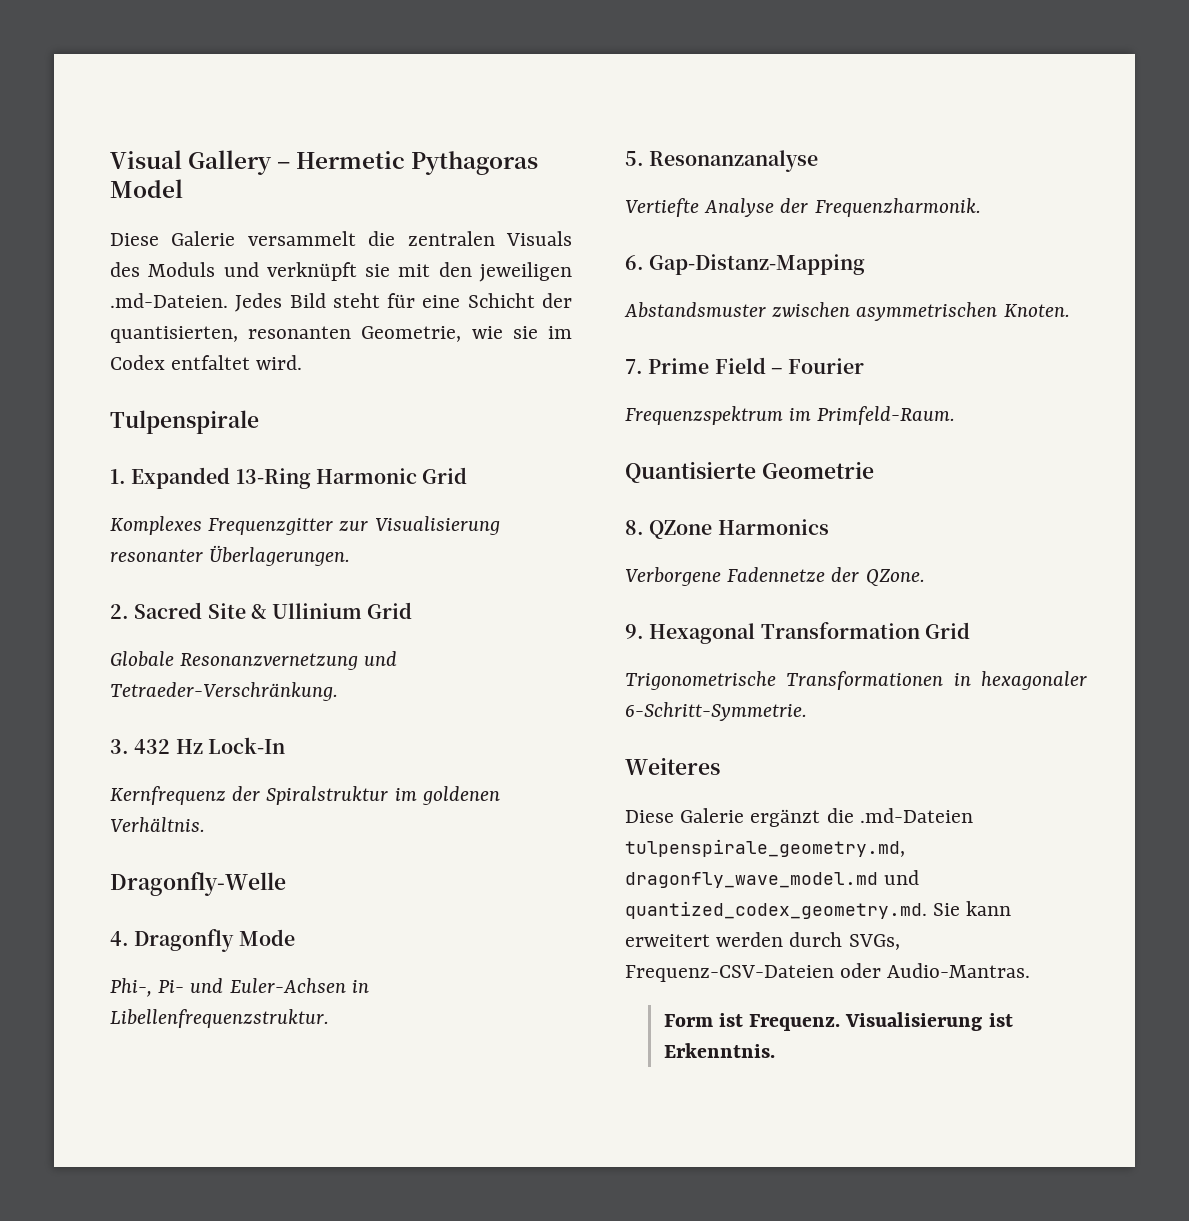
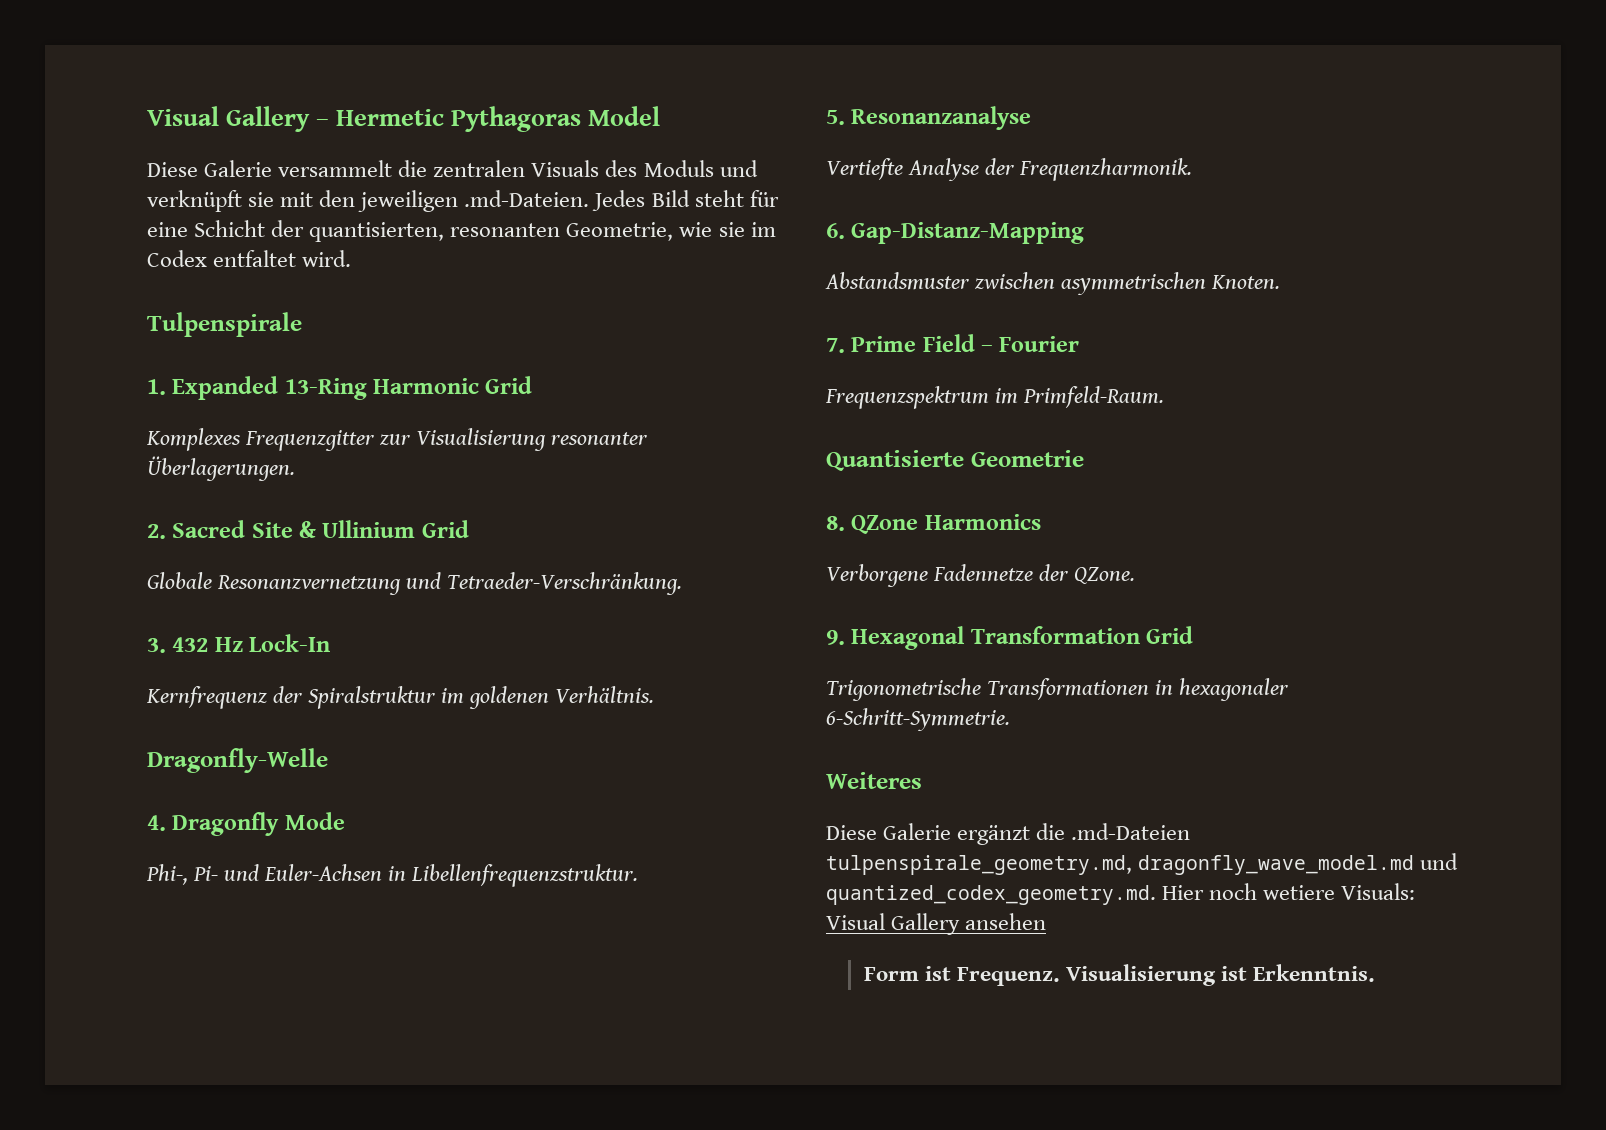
- Diese Galerie ergänzt die .md-Dateien tulpenspirale_geometry.md, dragonfly_wave_model.md und quantized_codex_geometry.md. Sie kann erweitert werden durch SVGs, Frequenz-CSV-Dateien oder Audio-Mantras.
+ Diese Galerie ergänzt die .md-Dateien tulpenspirale_geometry.md, dragonfly_wave_model.md und quantized_codex_geometry.md. Hier noch wetiere Visuals: Visual Gallery ansehen

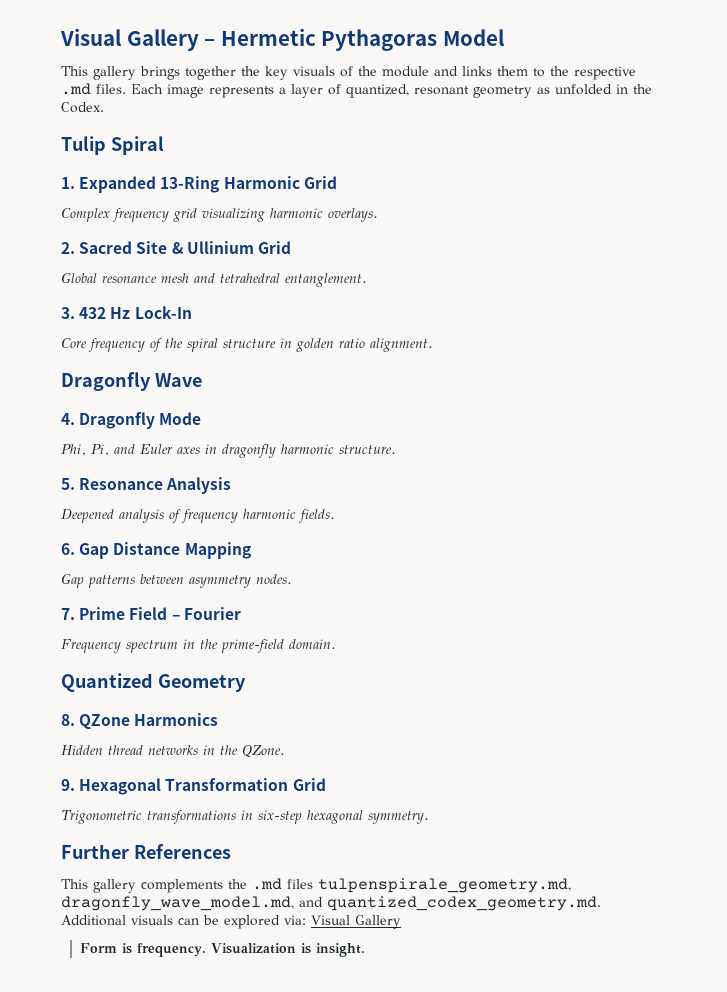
- Diese Galerie versammelt die zentralen Visuals des Moduls und verknüpft sie mit den jeweiligen .md-Dateien. Jedes Bild steht für eine Schicht der quantisierten, resonanten Geometrie, wie sie im Codex entfaltet wird.
- Tulpenspirale
+ This gallery brings together the key visuals of the module and links them to the respective .md files. Each image represents a layer of quantized, resonant geometry as unfolded in the Codex.
+ Tulip Spiral
- Komplexes Frequenzgitter zur Visualisierung resonanter Überlagerungen.
+ Complex frequency grid visualizing harmonic overlays.
- Globale Resonanzvernetzung und Tetraeder-Verschränkung.
+ Global resonance mesh and tetrahedral entanglement.
  3. 432 Hz Lock-In
- Kernfrequenz der Spiralstruktur im goldenen Verhältnis.
- Dragonfly-Welle
+ Core frequency of the spiral structure in golden ratio alignment.
+ Dragonfly Wave
  4. Dragonfly Mode
- Phi-, Pi- und Euler-Achsen in Libellenfrequenzstruktur.
- 5. Resonanzanalyse
- Vertiefte Analyse der Frequenzharmonik.
- 6. Gap-Distanz-Mapping
- Abstandsmuster zwischen asymmetrischen Knoten.
+ Phi, Pi, and Euler axes in dragonfly harmonic structure.
+ 5. Resonance Analysis
+ Deepened analysis of frequency harmonic fields.
+ 6. Gap Distance Mapping
+ Gap patterns between asymmetry nodes.
- Frequenzspektrum im Primfeld-Raum.
- Quantisierte Geometrie
+ Frequency spectrum in the prime-field domain.
+ Quantized Geometry
  8. QZone Harmonics
- Verborgene Fadennetze der QZone.
+ Hidden thread networks in the QZone.
- Trigonometrische Transformationen in hexagonaler 6-Schritt-Symmetrie.
- Weiteres
- Diese Galerie ergänzt die .md-Dateien tulpenspirale_geometry.md, dragonfly_wave_model.md und quantized_codex_geometry.md. Hier noch wetiere Visuals: Visual Gallery ansehen
+ Trigonometric transformations in six-step hexagonal symmetry.
+ Further References
+ This gallery complements the .md files tulpenspirale_geometry.md, dragonfly_wave_model.md, and quantized_codex_geometry.md. Additional visuals can be explored via: Visual Gallery
- Form ist Frequenz. Visualisierung ist Erkenntnis.
+ Form is frequency. Visualization is insight.

